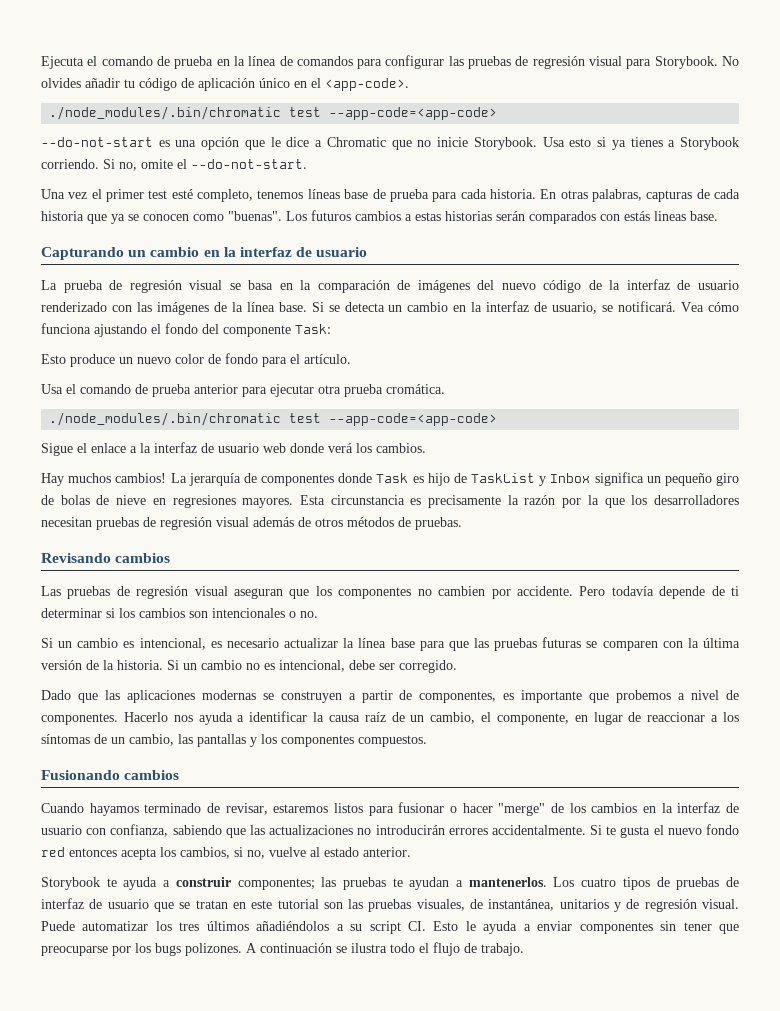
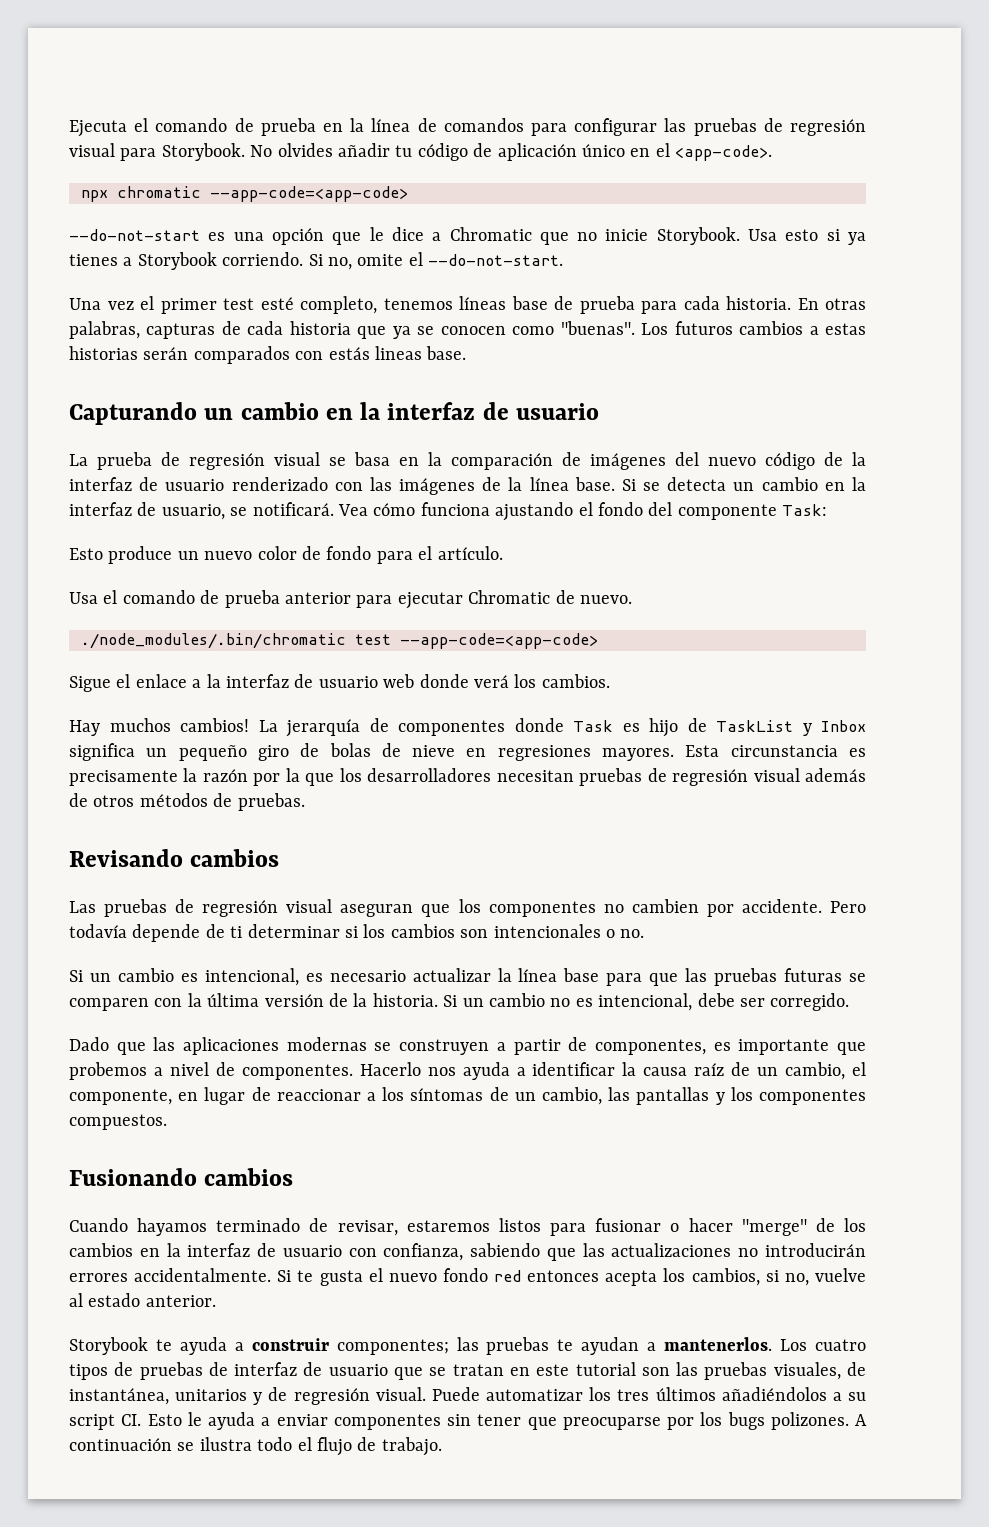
  No olvides añadir tu código de aplicación único en el <app-code>.
- ./node_modules/.bin/chromatic test --app-code=<app-code>
+ npx chromatic --app-code=<app-code>
- Usa el comando de prueba anterior para ejecutar otra prueba cromática.
+ Usa el comando de prueba anterior para ejecutar Chromatic de nuevo.

